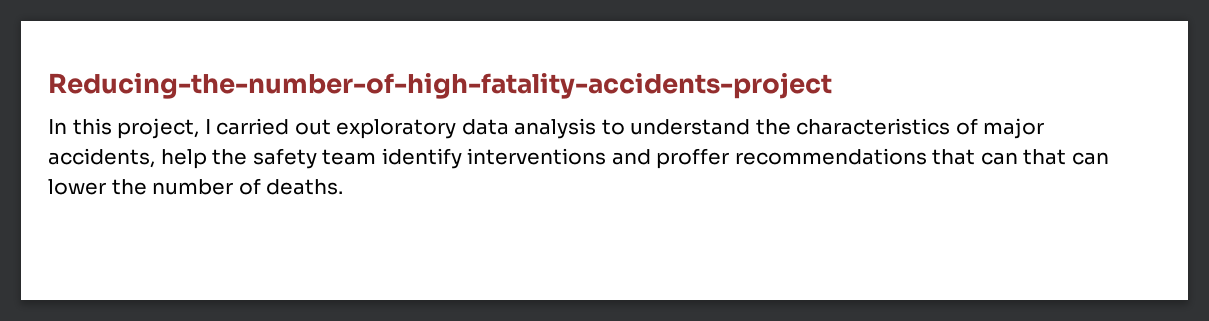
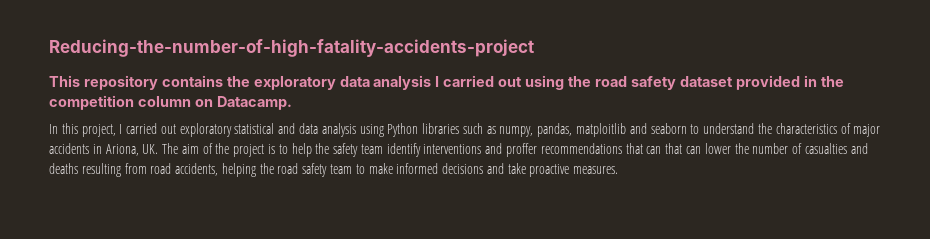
+ This repository contains the exploratory data analysis I carried out using the road safety dataset provided in the competition column on Datacamp.
- In this project, I carried out exploratory data analysis to understand the characteristics of major accidents, help the safety team identify interventions and proffer recommendations that can that can lower the number of deaths.
+ In this project, I carried out exploratory statistical and data analysis using Python libraries such as numpy, pandas, matploitlib and seaborn to understand the characteristics of major accidents in Ariona, UK. The aim of the project is to help the safety team identify interventions and proffer recommendations that can that can lower the number of casualties and deaths resulting from road accidents, helping the road safety team to make informed decisions and take proactive measures.

